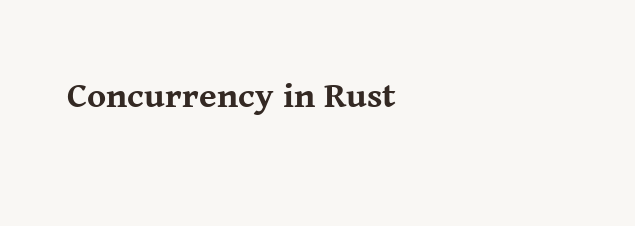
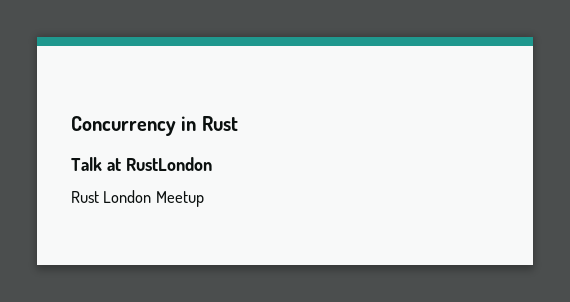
+ Talk at RustLondon
+ Rust London Meetup

